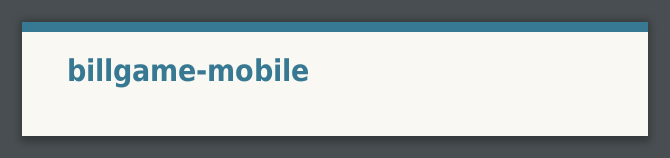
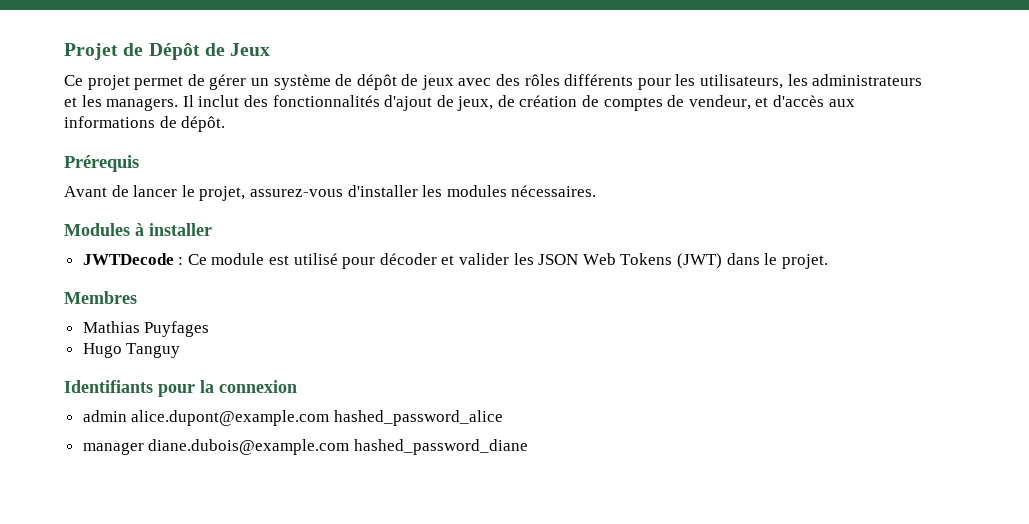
- billgame-mobile
+ Projet de Dépôt de Jeux
+ Ce projet permet de gérer un système de dépôt de jeux avec des rôles différents pour les utilisateurs, les administrateurs et les managers. Il inclut des fonctionnalités d'ajout de jeux, de création de comptes de vendeur, et d'accès aux informations de dépôt.
+ Prérequis
+ Avant de lancer le projet, assurez-vous d'installer les modules nécessaires.
+ Modules à installer
+ JWTDecode : Ce module est utilisé pour décoder et valider les JSON Web Tokens (JWT) dans le projet.
+ Membres
+ Mathias Puyfages
+ Hugo Tanguy
+ Identifiants pour la connexion
+ admin alice.dupont@example.com hashed_password_alice
+ manager diane.dubois@example.com hashed_password_diane

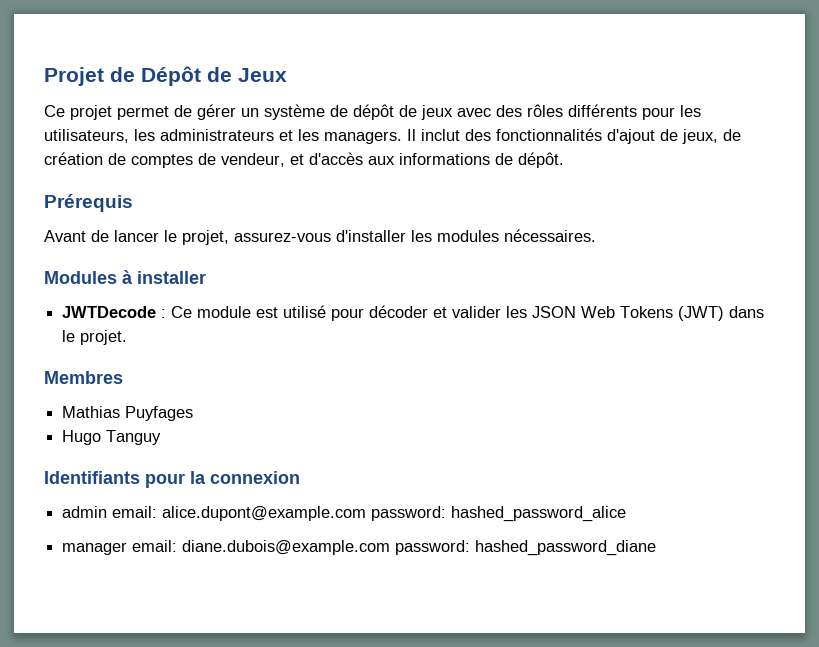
- admin alice.dupont@example.com hashed_password_alice
+ admin email: alice.dupont@example.com password: hashed_password_alice
- manager diane.dubois@example.com hashed_password_diane
+ manager email: diane.dubois@example.com password: hashed_password_diane

